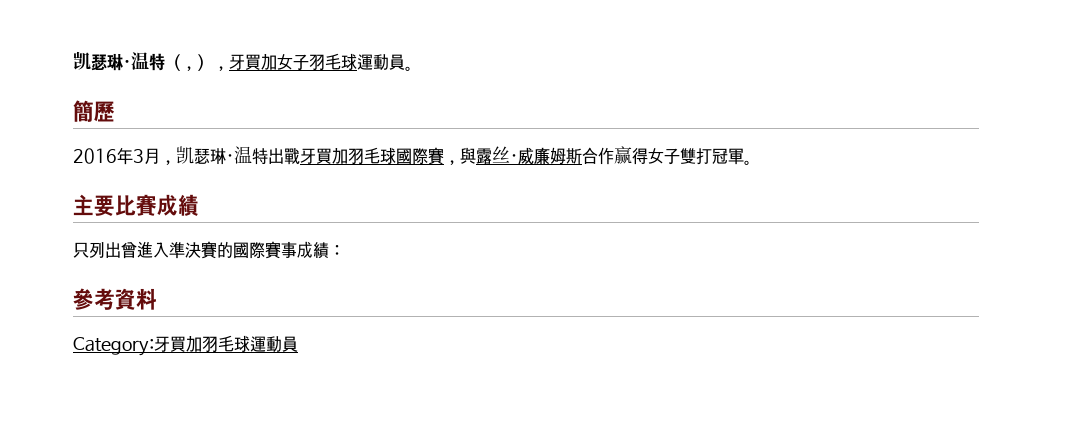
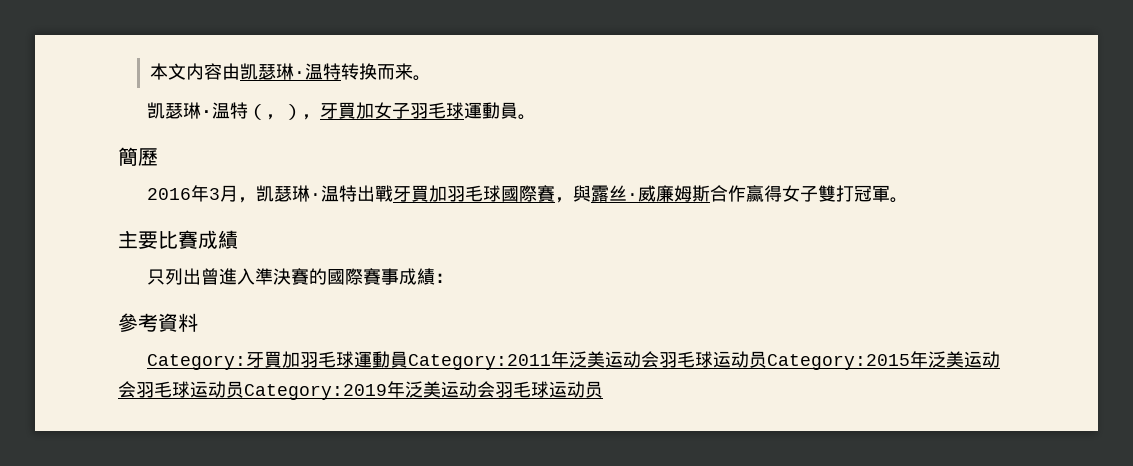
+ 本文内容由凯瑟琳·温特转换而来。
- Category:牙買加羽毛球運動員
+ Category:牙買加羽毛球運動員Category:2011年泛美运动会羽毛球运动员Category:2015年泛美运动会羽毛球运动员Category:2019年泛美运动会羽毛球运动员

